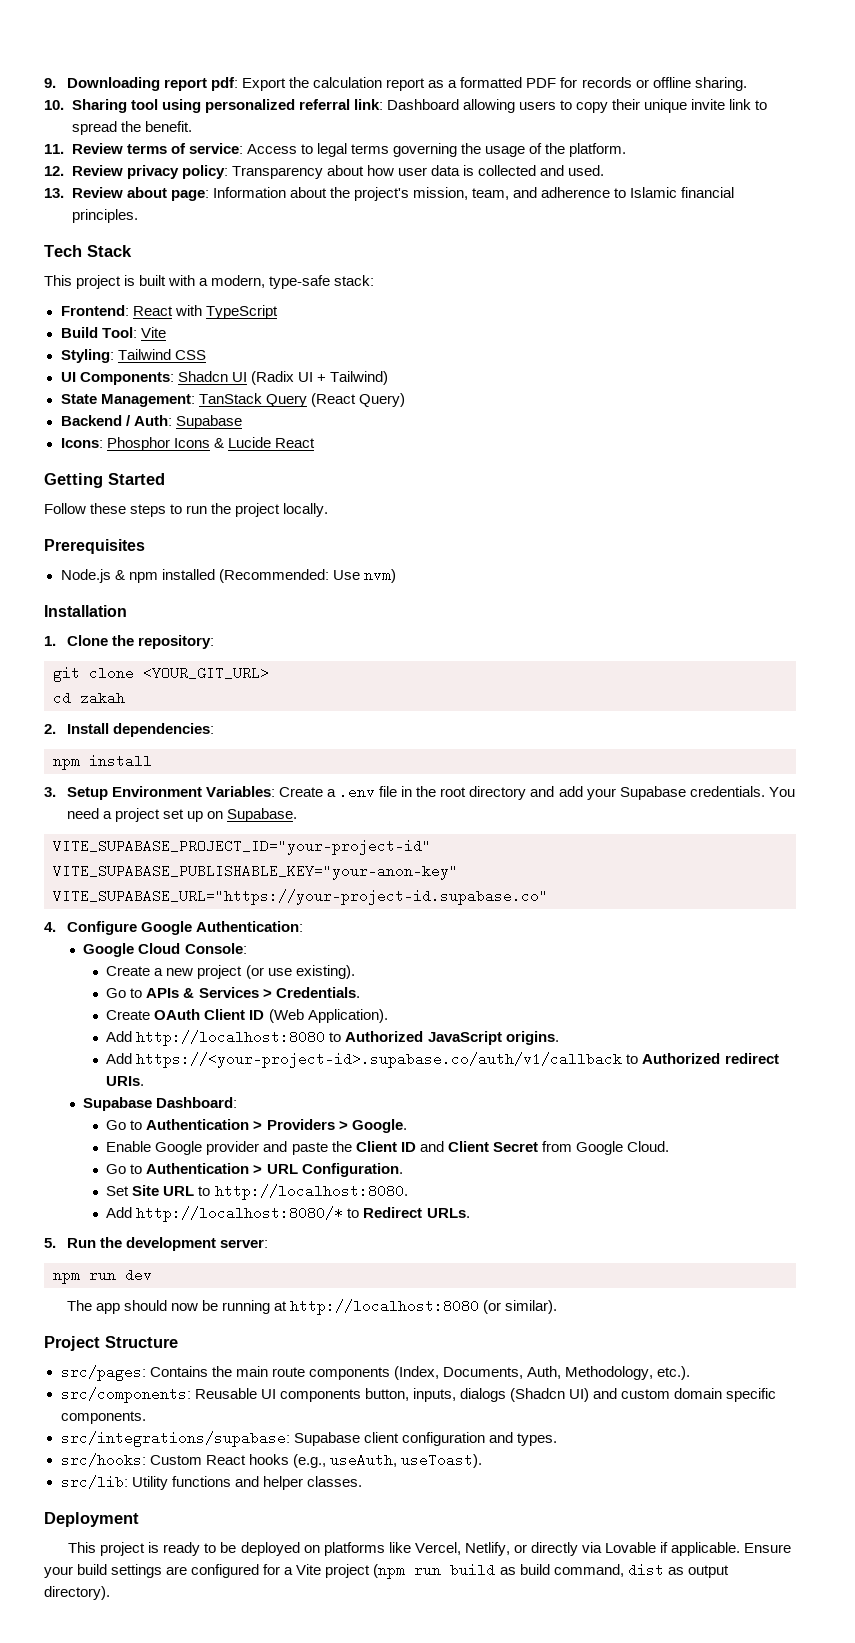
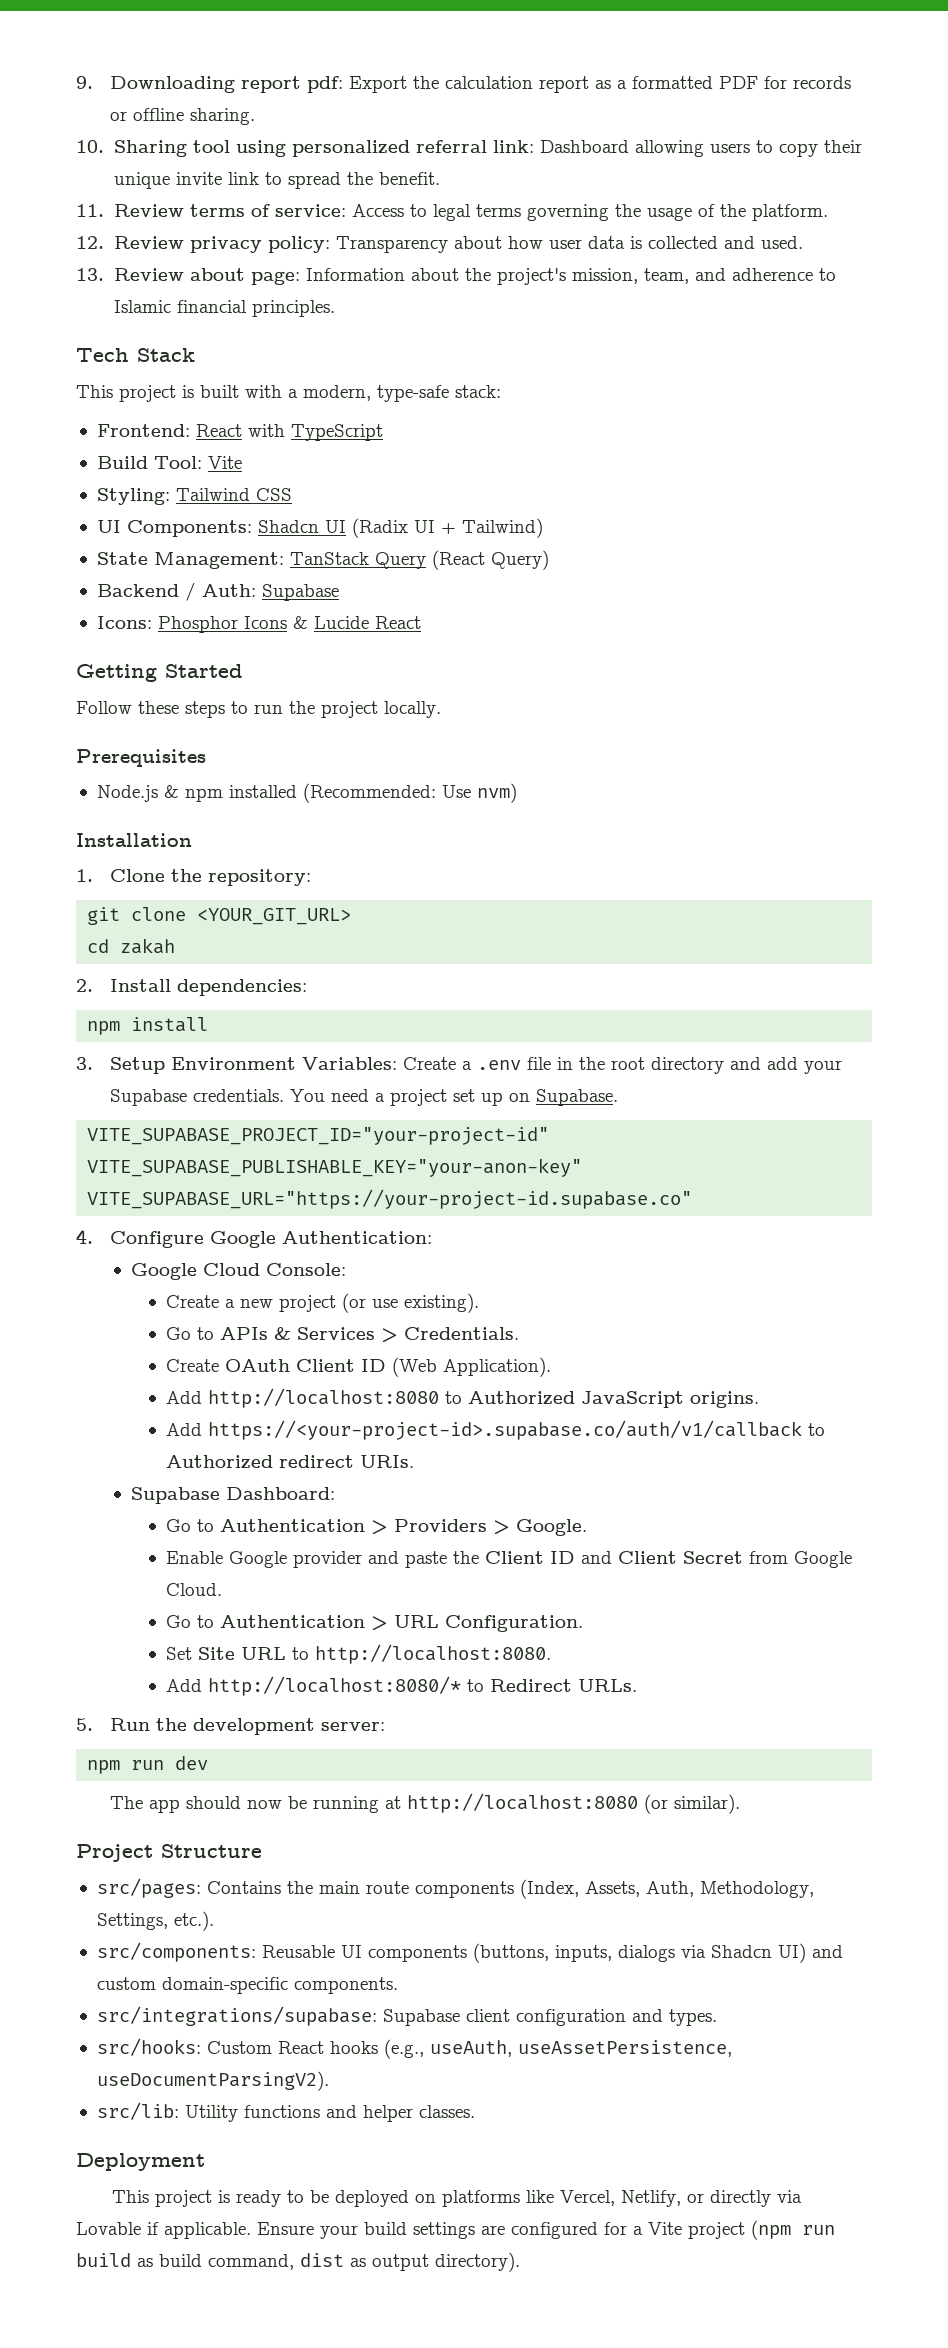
- src/pages: Contains the main route components (Index, Documents, Auth, Methodology, etc.).
+ src/pages: Contains the main route components (Index, Assets, Auth, Methodology, Settings, etc.).
- src/components: Reusable UI components button, inputs, dialogs (Shadcn UI) and custom domain specific components.
+ src/components: Reusable UI components (buttons, inputs, dialogs via Shadcn UI) and custom domain-specific components.
- src/hooks: Custom React hooks (e.g., useAuth, useToast).
+ src/hooks: Custom React hooks (e.g., useAuth, useAssetPersistence, useDocumentParsingV2).

